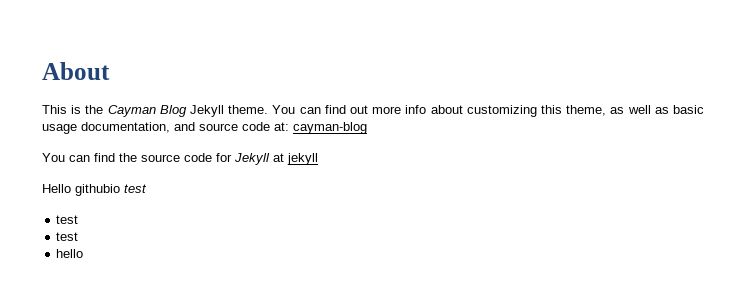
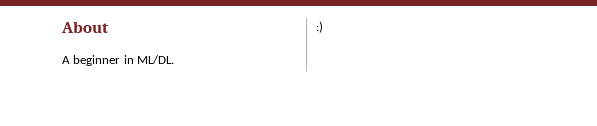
- This is the Cayman Blog Jekyll theme. You can find out more info about customizing this theme, as well as basic usage documentation, and source code at: cayman-blog
- You can find the source code for Jekyll at jekyll
- Hello githubio test
- test
- test
- hello
+ A beginner in ML/DL.
+ :)

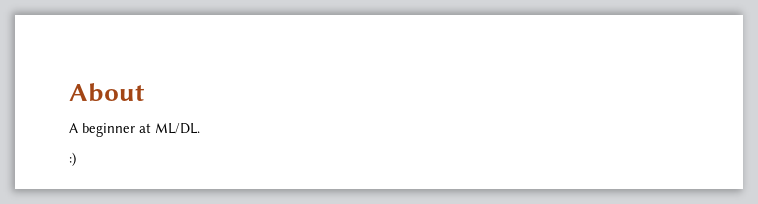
- A beginner in ML/DL.
+ A beginner at ML/DL.

